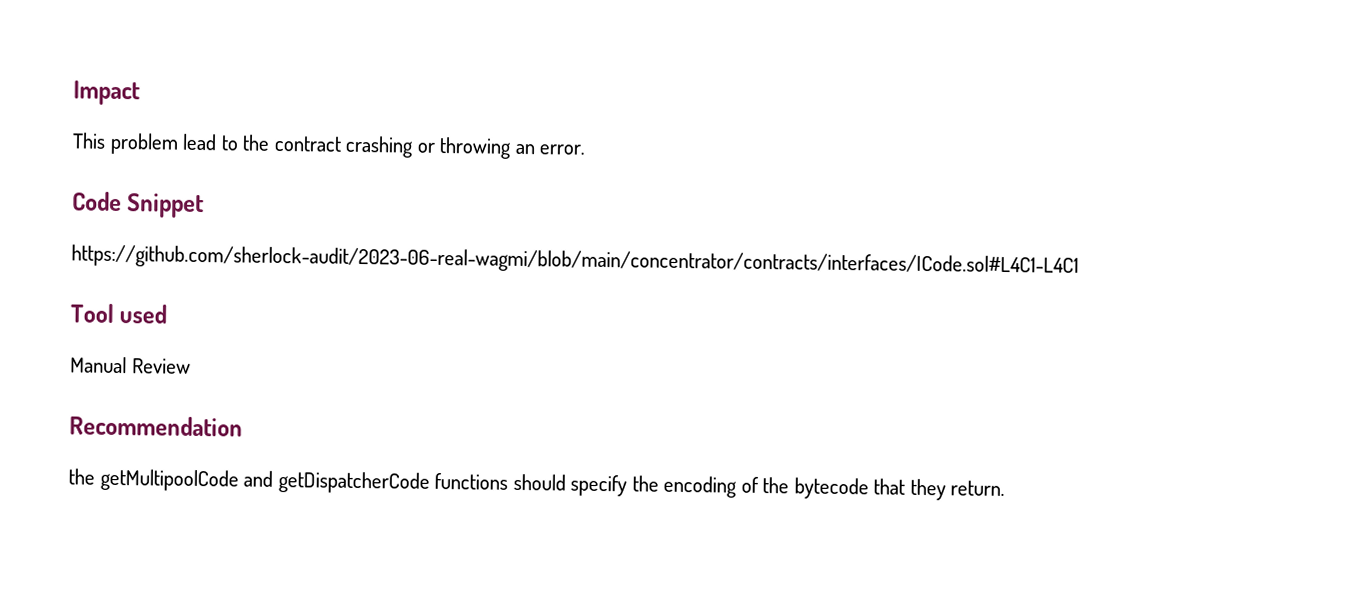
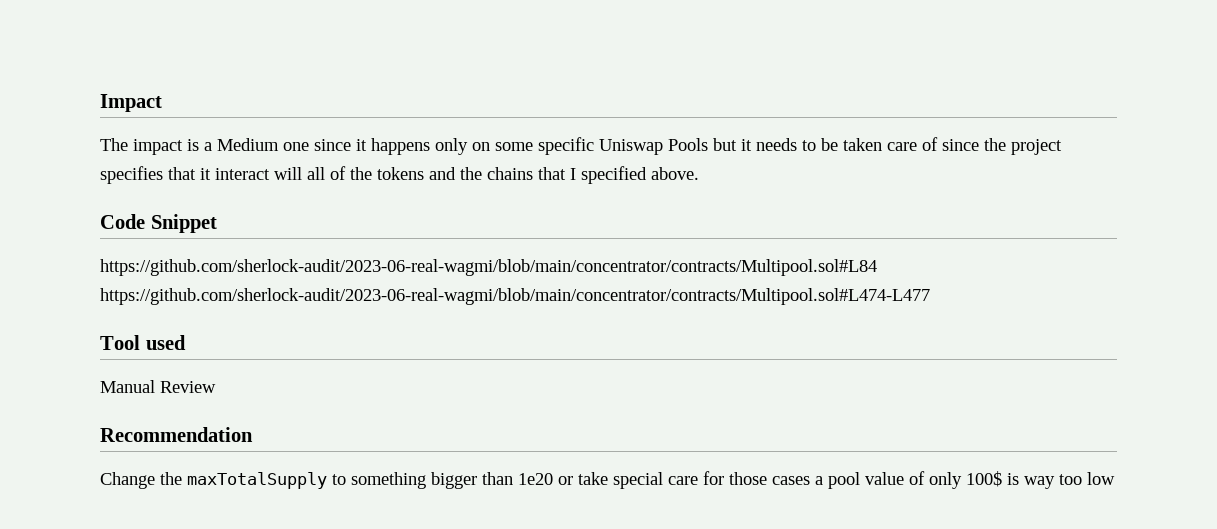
- This problem lead to the contract crashing or throwing an error.
+ The impact is a Medium one since it happens only on some specific Uniswap Pools but it needs to be taken care of since the project specifies that it interact will all of the tokens and the chains that I specified above.
- https://github.com/sherlock-audit/2023-06-real-wagmi/blob/main/concentrator/contracts/interfaces/ICode.sol#L4C1-L4C1
+ https://github.com/sherlock-audit/2023-06-real-wagmi/blob/main/concentrator/contracts/Multipool.sol#L84 https://github.com/sherlock-audit/2023-06-real-wagmi/blob/main/concentrator/contracts/Multipool.sol#L474-L477
- the getMultipoolCode and getDispatcherCode functions should specify the encoding of the bytecode that they return.
+ Change the maxTotalSupply to something bigger than 1e20 or take special care for those cases a pool value of only 100$ is way too low

